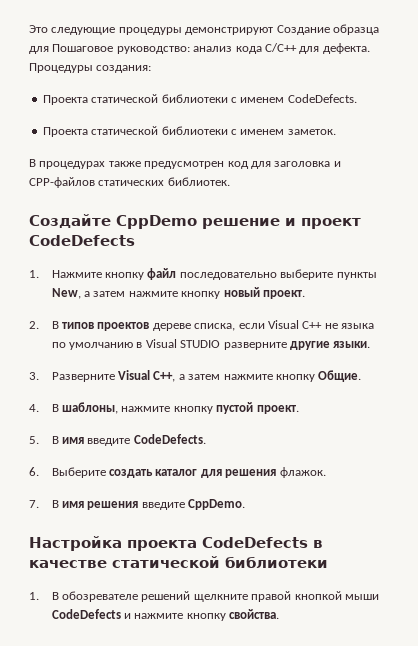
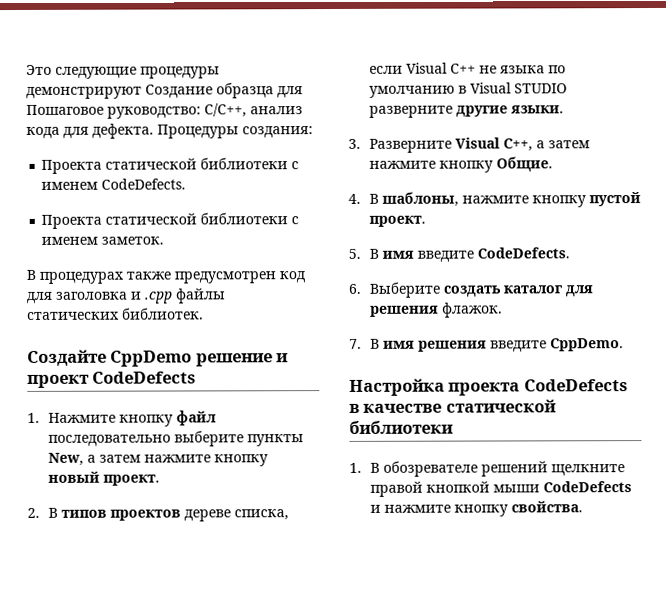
- Это следующие процедуры демонстрируют Создание образца для Пошаговое руководство: анализ кода C/C++ для дефекта.
+ Это следующие процедуры демонстрируют Создание образца для Пошаговое руководство: C/C++, анализ кода для дефекта.
- В процедурах также предусмотрен код для заголовка и CPP-файлов статических библиотек.
+ В процедурах также предусмотрен код для заголовка и .cpp файлы статических библиотек.

